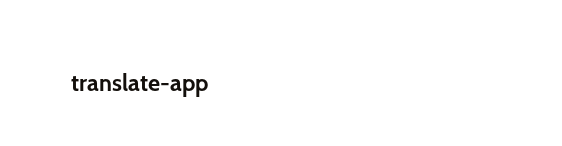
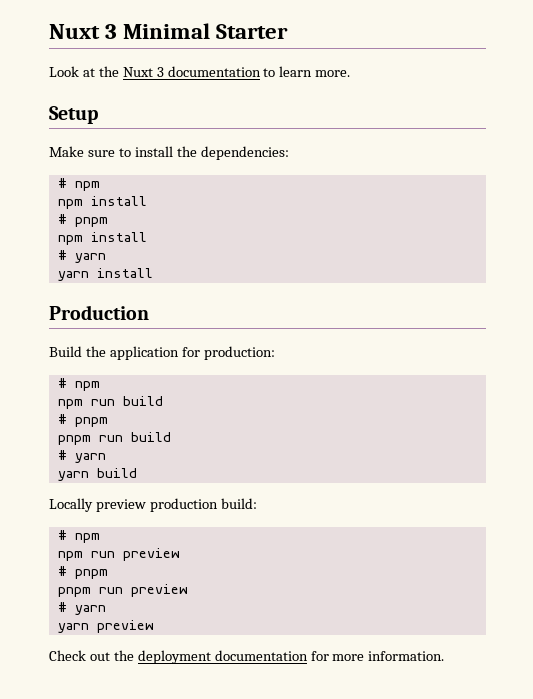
- translate-app
+ Nuxt 3 Minimal Starter
+ Look at the Nuxt 3 documentation to learn more.
+ Setup
+ Make sure to install the dependencies:
+ # npm
+ npm install
+ # pnpm
+ npm install
+ # yarn
+ yarn install
+ Production
+ Build the application for production:
+ # npm
+ npm run build
+ # pnpm
+ pnpm run build
+ # yarn
+ yarn build
+ Locally preview production build:
+ # npm
+ npm run preview
+ # pnpm
+ pnpm run preview
+ # yarn
+ yarn preview
+ Check out the deployment documentation for more information.

